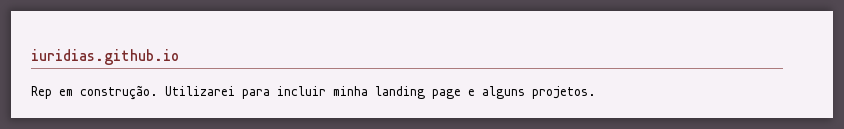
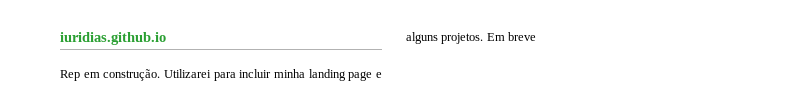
+ Em breve

